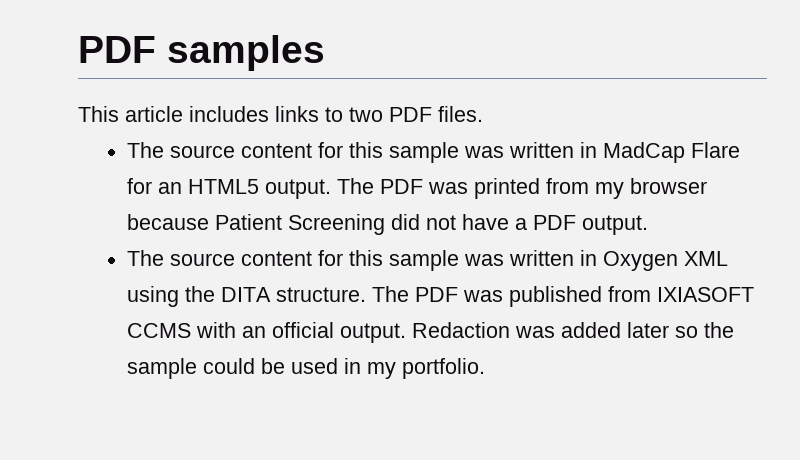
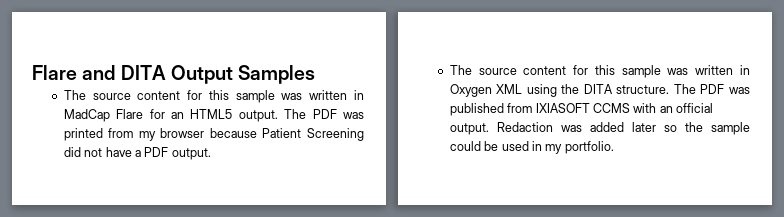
- PDF samples
- This article includes links to two PDF files.
+ Flare and DITA Output Samples

